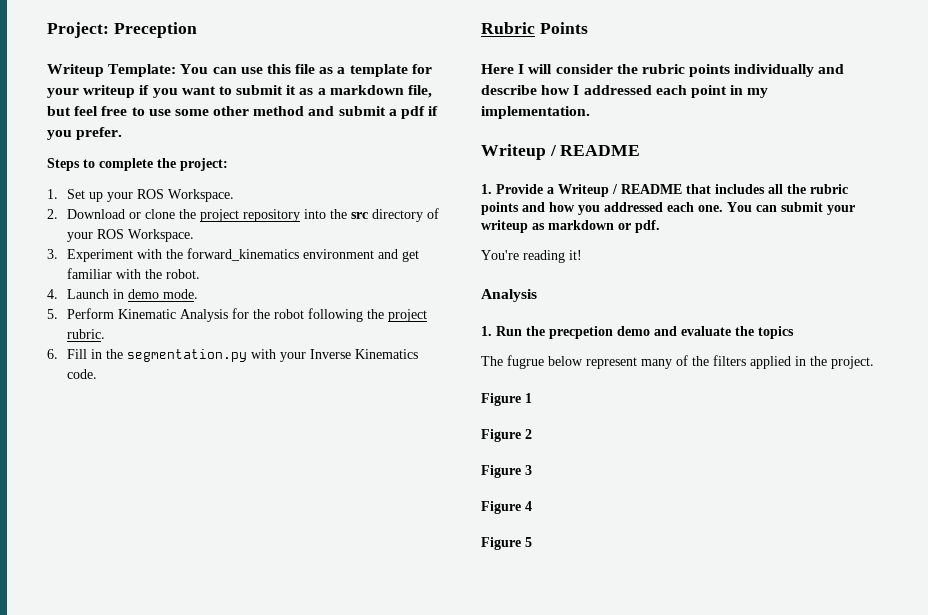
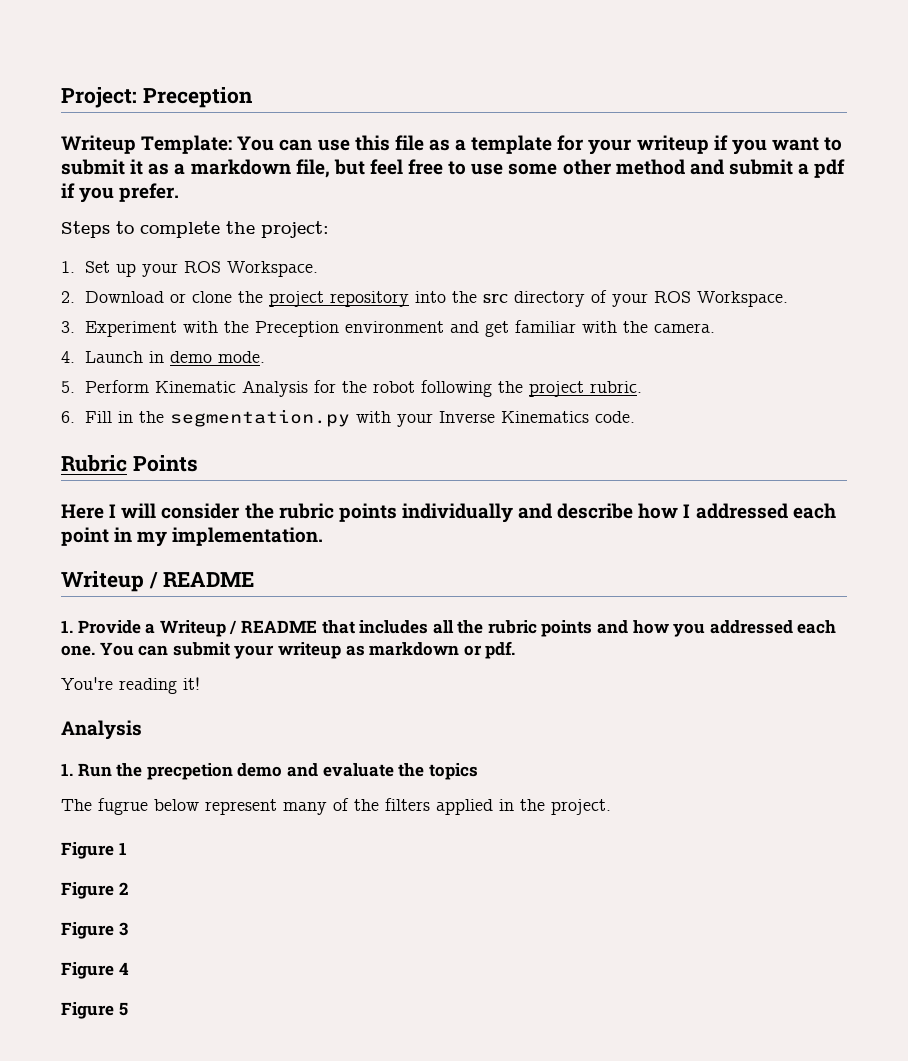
- 3. Experiment with the forward_kinematics environment and get familiar with the robot.
+ 3. Experiment with the Preception environment and get familiar with the camera.

